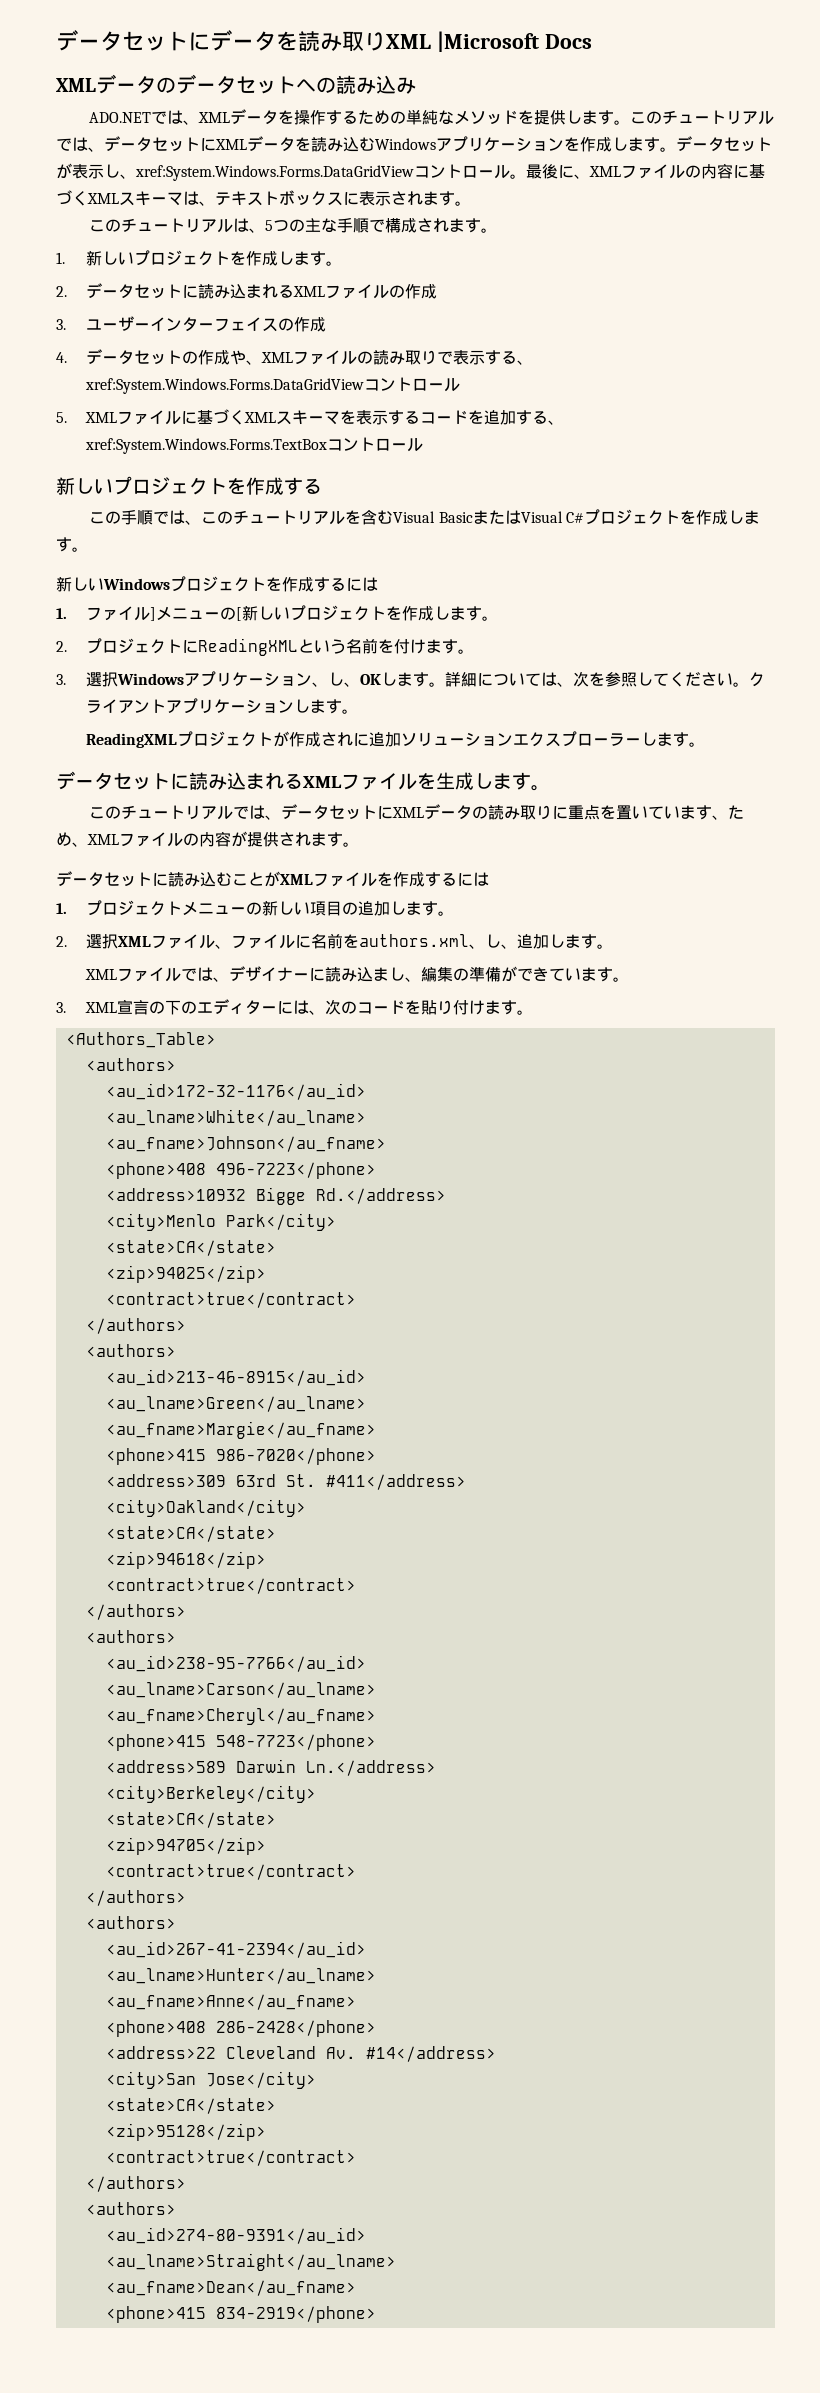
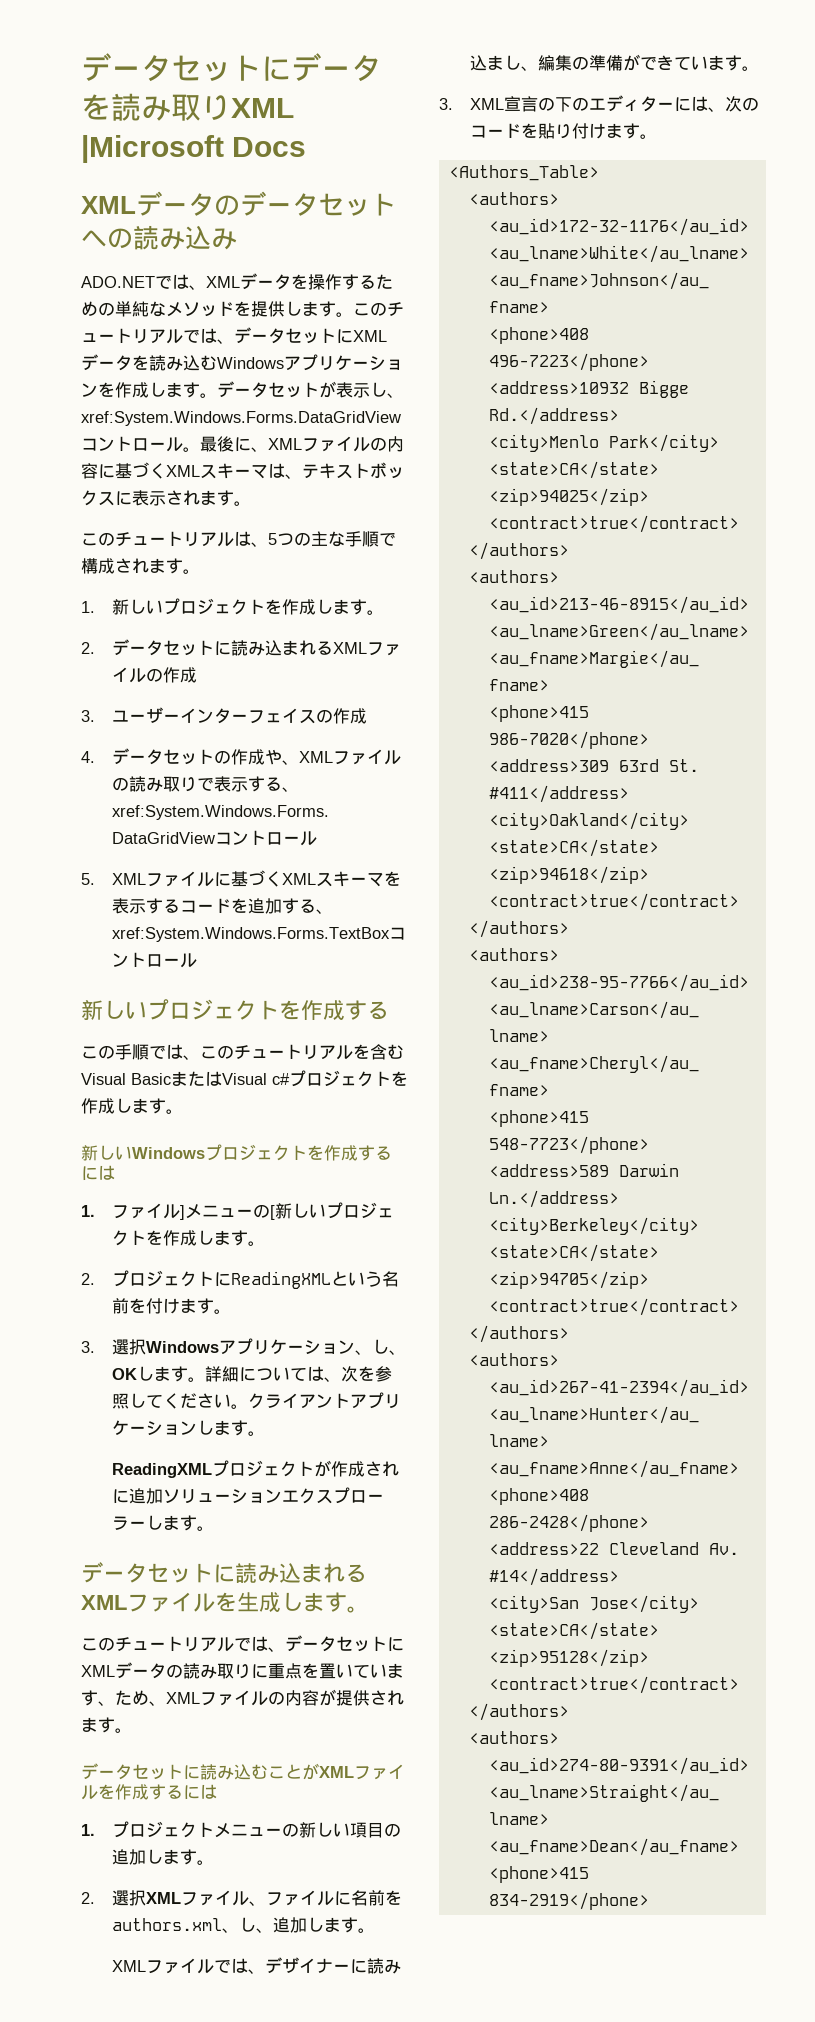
- この手順では、このチュートリアルを含むVisual BasicまたはVisual C#プロジェクトを作成します。
+ この手順では、このチュートリアルを含むVisual BasicまたはVisual c#プロジェクトを作成します。

